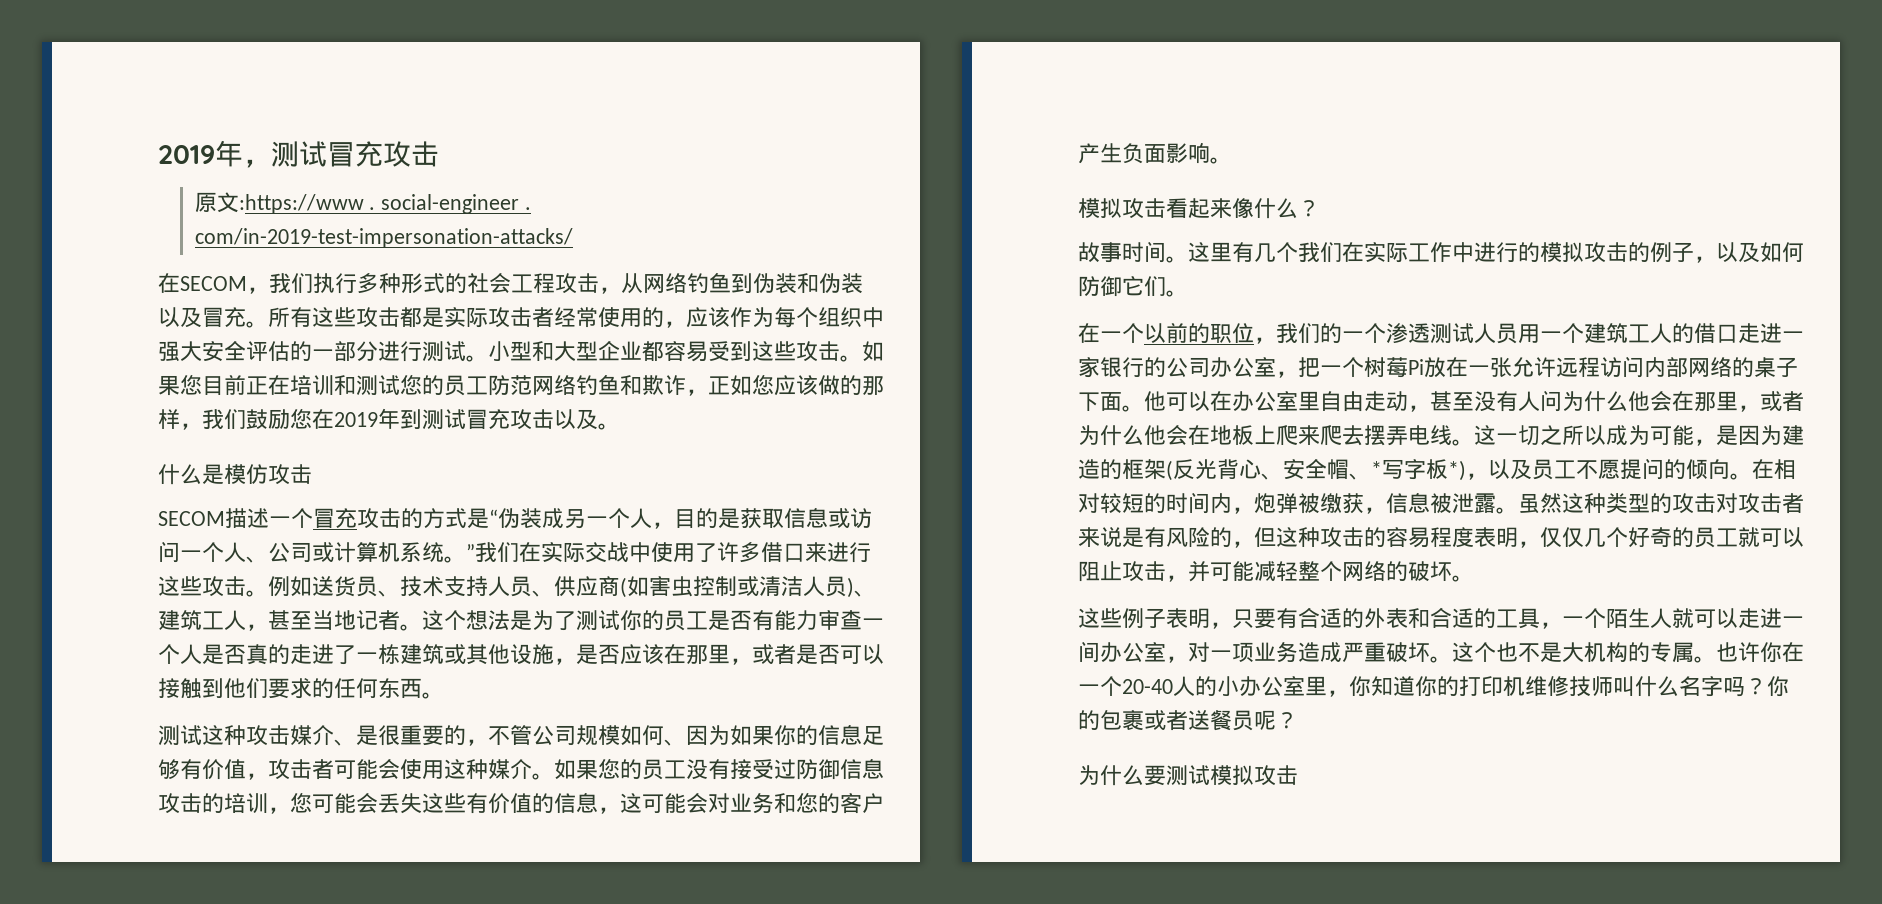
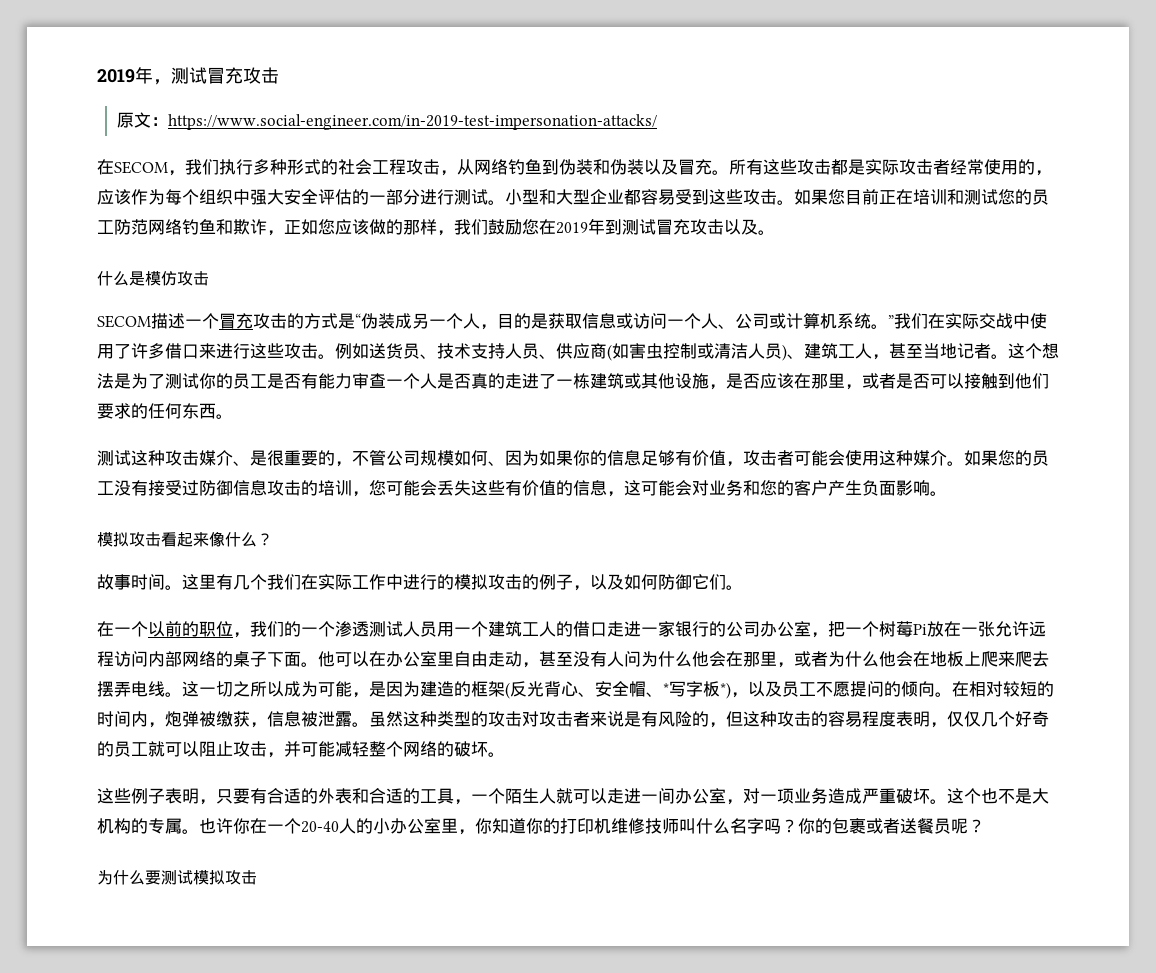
- 原文:https://www . social-engineer . com/in-2019-test-impersonation-attacks/
+ 原文：https://www.social-engineer.com/in-2019-test-impersonation-attacks/

